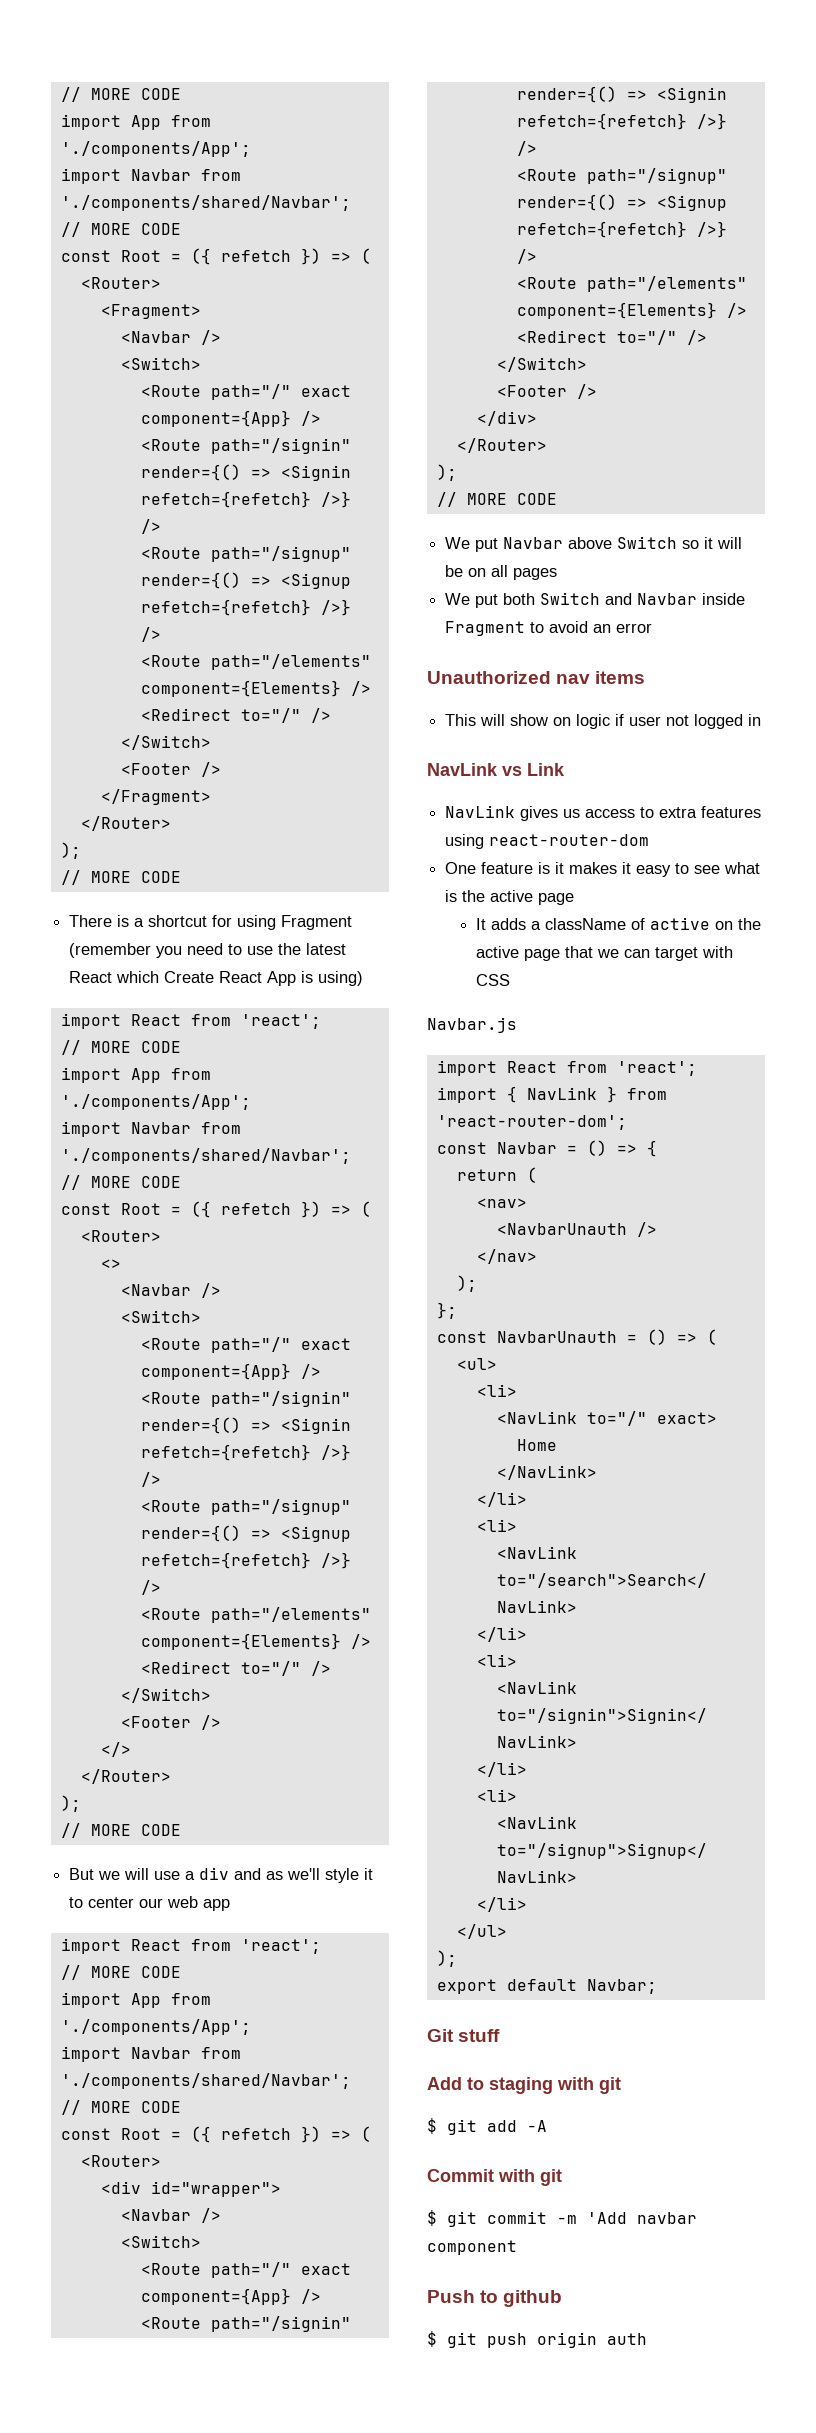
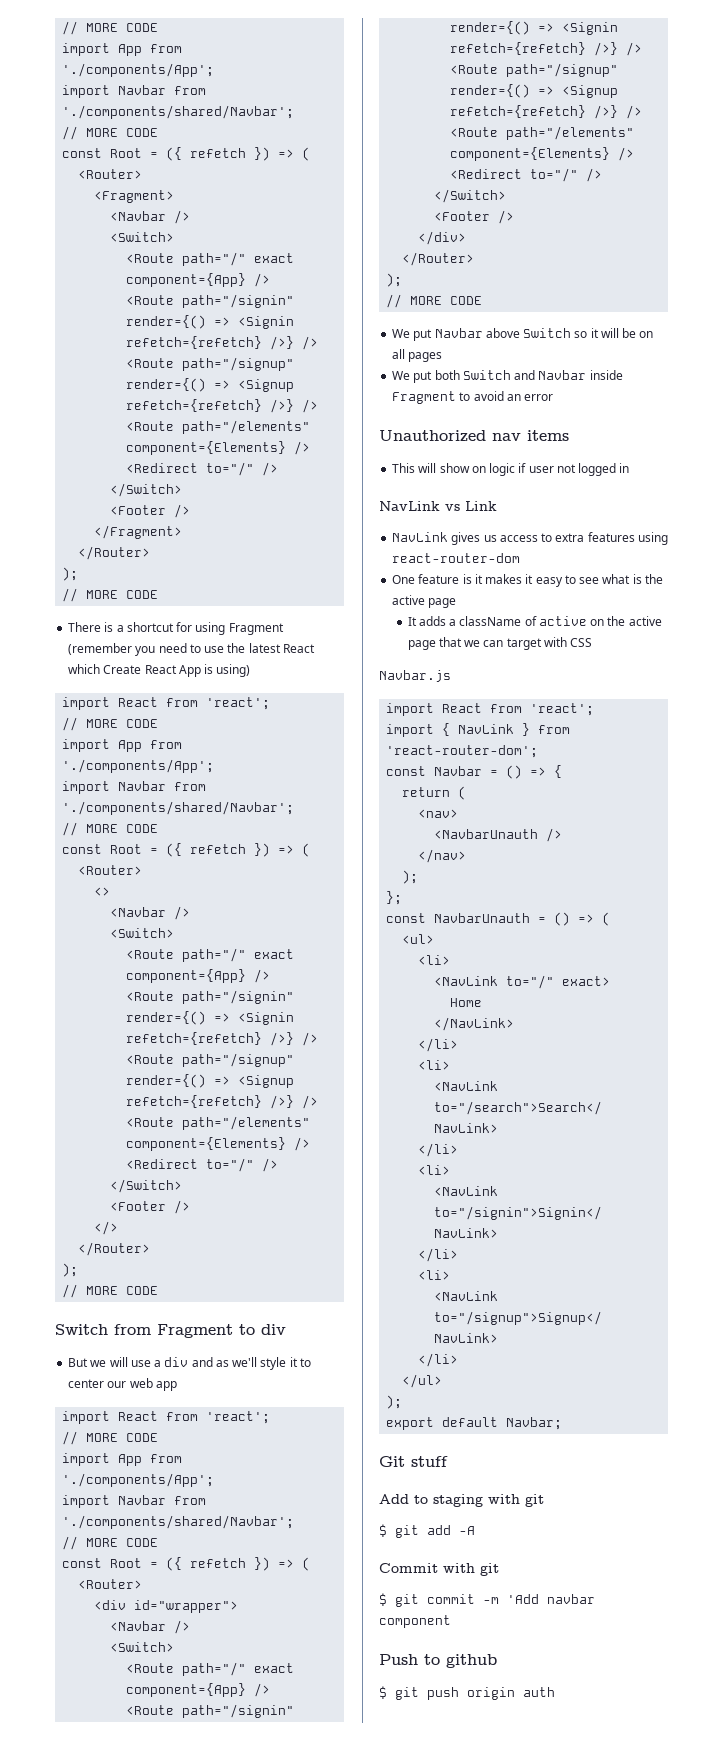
+ Switch from Fragment to div

